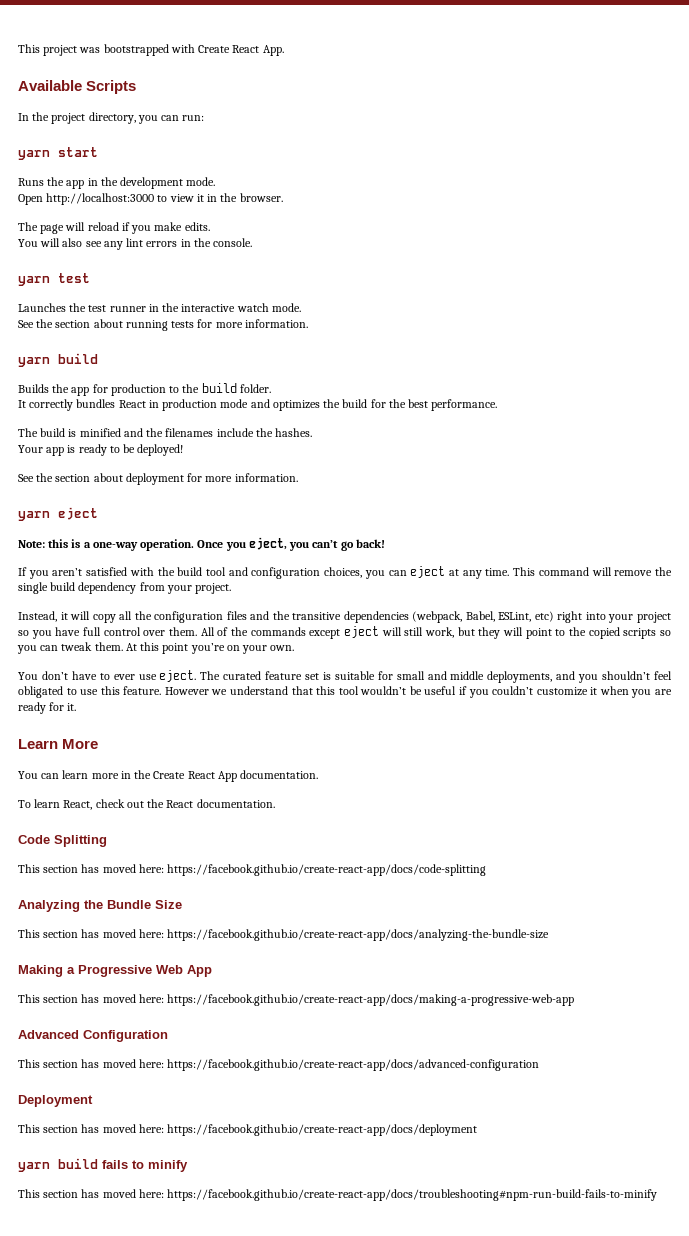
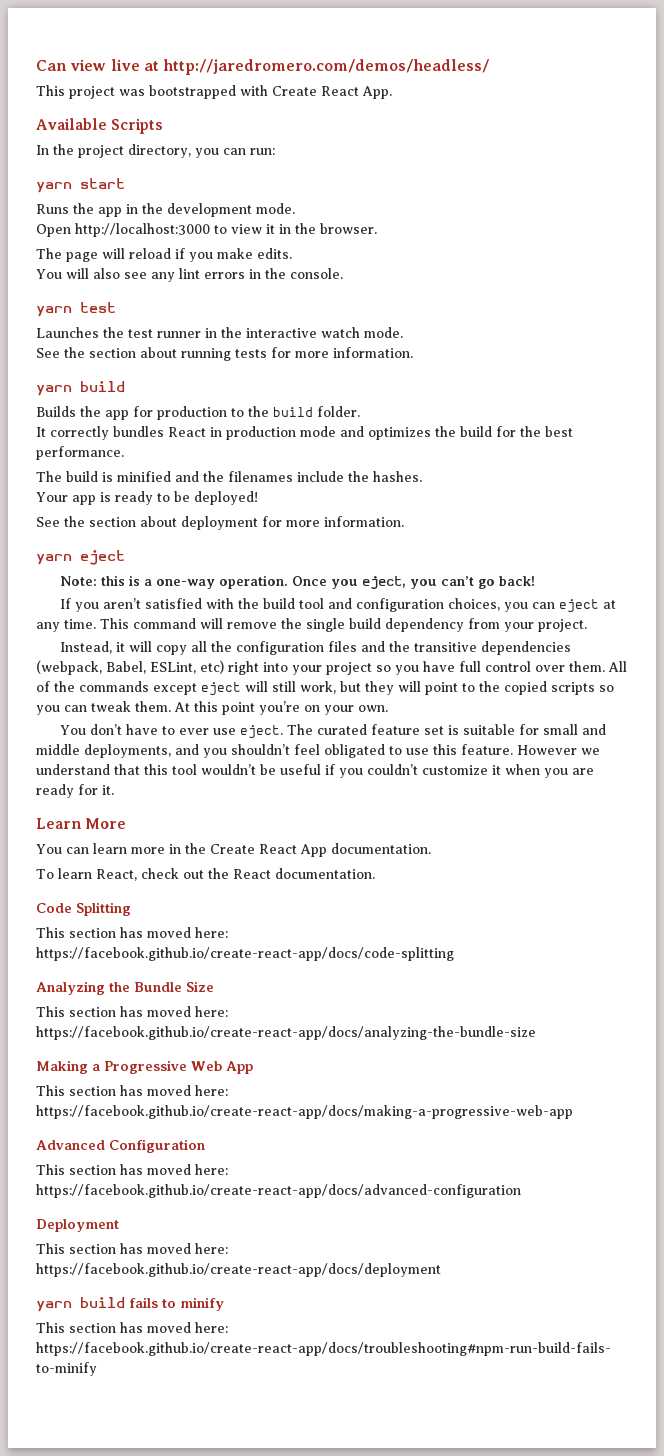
+ Can view live at http://jaredromero.com/demos/headless/

